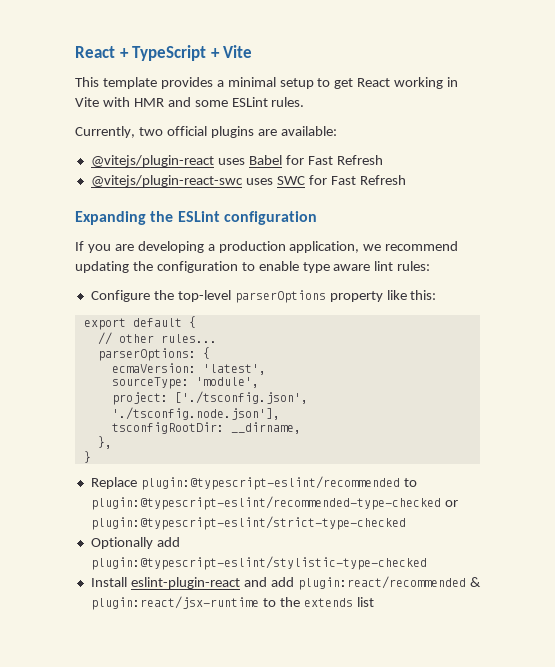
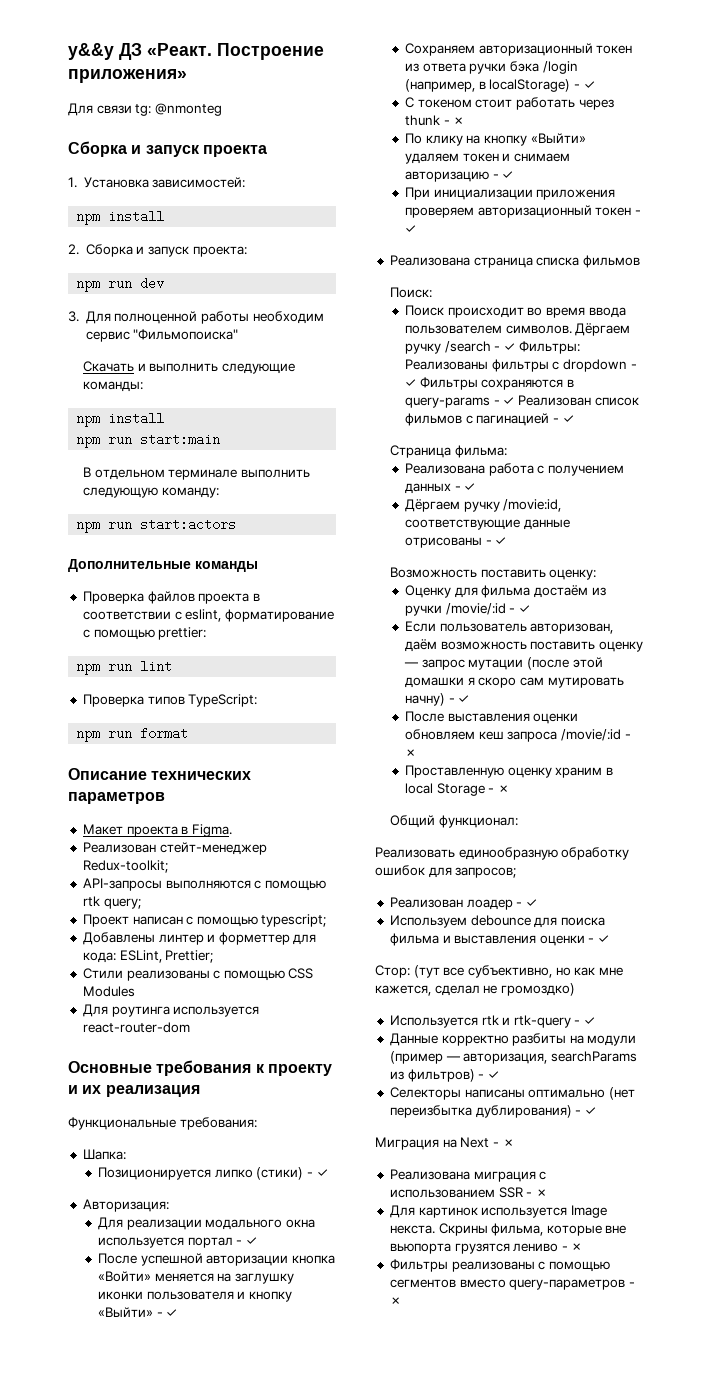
- React + TypeScript + Vite
- This template provides a minimal setup to get React working in Vite with HMR and some ESLint rules.
- Currently, two official plugins are available:
- @vitejs/plugin-react uses Babel for Fast Refresh
- @vitejs/plugin-react-swc uses SWC for Fast Refresh
- Expanding the ESLint configuration
- If you are developing a production application, we recommend updating the configuration to enable type aware lint rules:
- Configure the top-level parserOptions property like this:
- export default {
- // other rules...
- parserOptions: {
- ecmaVersion: 'latest',
- sourceType: 'module',
- project: ['./tsconfig.json', './tsconfig.node.json'],
- tsconfigRootDir: __dirname,
- },
- }
- Replace plugin:@typescript-eslint/recommended to plugin:@typescript-eslint/recommended-type-checked or plugin:@typescript-eslint/strict-type-checked
- Optionally add plugin:@typescript-eslint/stylistic-type-checked
- Install eslint-plugin-react and add plugin:react/recommended & plugin:react/jsx-runtime to the extends list
+ y&&y ДЗ «Реакт. Построение приложения»
+ Для связи tg: @nmonteg
+ Сборка и запуск проекта
+ 1. Установка зависимостей:
+ npm install
+ 2. Сборка и запуск проекта:
+ npm run dev
+ 3. Для полноценной работы необходим сервис "Фильмопоиска"
+ Скачать и выполнить следующие команды:
+ npm install
+ npm run start:main
+ В отдельном терминале выполнить следующую команду:
+ npm run start:actors
+ Дополнительные команды
+ Проверка файлов проекта в соответствии с eslint, форматирование с помощью prettier:
+ npm run lint
+ Проверка типов TypeScript:
+ npm run format
+ Описание технических параметров
+ Макет проекта в Figma.
+ Реализован стейт-менеджер Redux-toolkit;
+ API-запросы выполняются с помощью rtk query;
+ Проект написан с помощью typescript;
+ Добавлены линтер и форметтер для кода: ESLint, Prettier;
+ Стили реализованы с помощью CSS Modules
+ Для роутинга используется react-router-dom
+ Основные требования к проекту и их реализация
+ Функциональные требования:
+ Шапка:
+ Позиционируется липко (стики) - ✓
+ Авторизация:
+ Для реализации модального окна используется портал - ✓
+ После успешной авторизации кнопка «Войти» меняется на заглушку иконки пользователя и кнопку «Выйти» - ✓
+ Сохраняем авторизационный токен из ответа ручки бэка /login (например, в localStorage) - ✓
+ С токеном стоит работать через thunk - ✗
+ По клику на кнопку «Выйти» удаляем токен и снимаем авторизацию - ✓
+ При инициализации приложения проверяем авторизационный токен - ✓
+ Реализована страница списка фильмов
+ Поиск:
+ Поиск происходит во время ввода пользователем символов. Дёргаем ручку /search - ✓ Фильтры: Реализованы фильтры с dropdown - ✓ Фильтры сохраняются в query-params - ✓ Реализован список фильмов с пагинацией - ✓
+ Страница фильма:
+ Реализована работа с получением данных - ✓
+ Дёргаем ручку /movie:id, соответствующие данные отрисованы - ✓
+ Возможность поставить оценку:
+ Оценку для фильма достаём из ручки /movie/:id - ✓
+ Если пользователь авторизован, даём возможность поставить оценку — запрос мутации (после этой домашки я скоро сам мутировать начну) - ✓
+ После выставления оценки обновляем кеш запроса /movie/:id - ✗
+ Проставленную оценку храним в local Storage - ✗
+ Общий функционал:
+ Реализовать единообразную обработку ошибок для запросов;
+ Реализован лоадер - ✓
+ Используем debounce для поиска фильма и выставления оценки - ✓
+ Стор: (тут все субъективно, но как мне кажется, сделал не громоздко)
+ Используется rtk и rtk-query - ✓
+ Данные корректно разбиты на модули (пример — авторизация, searchParams из фильтров) - ✓
+ Селекторы написаны оптимально (нет переизбытка дублирования) - ✓
+ Миграция на Next - ✗
+ Реализована миграция с использованием SSR - ✗
+ Для картинок используется Image некста. Скрины фильма, которые вне вьюпорта грузятся лениво - ✗
+ Фильтры реализованы с помощью сегментов вместо query-параметров - ✗

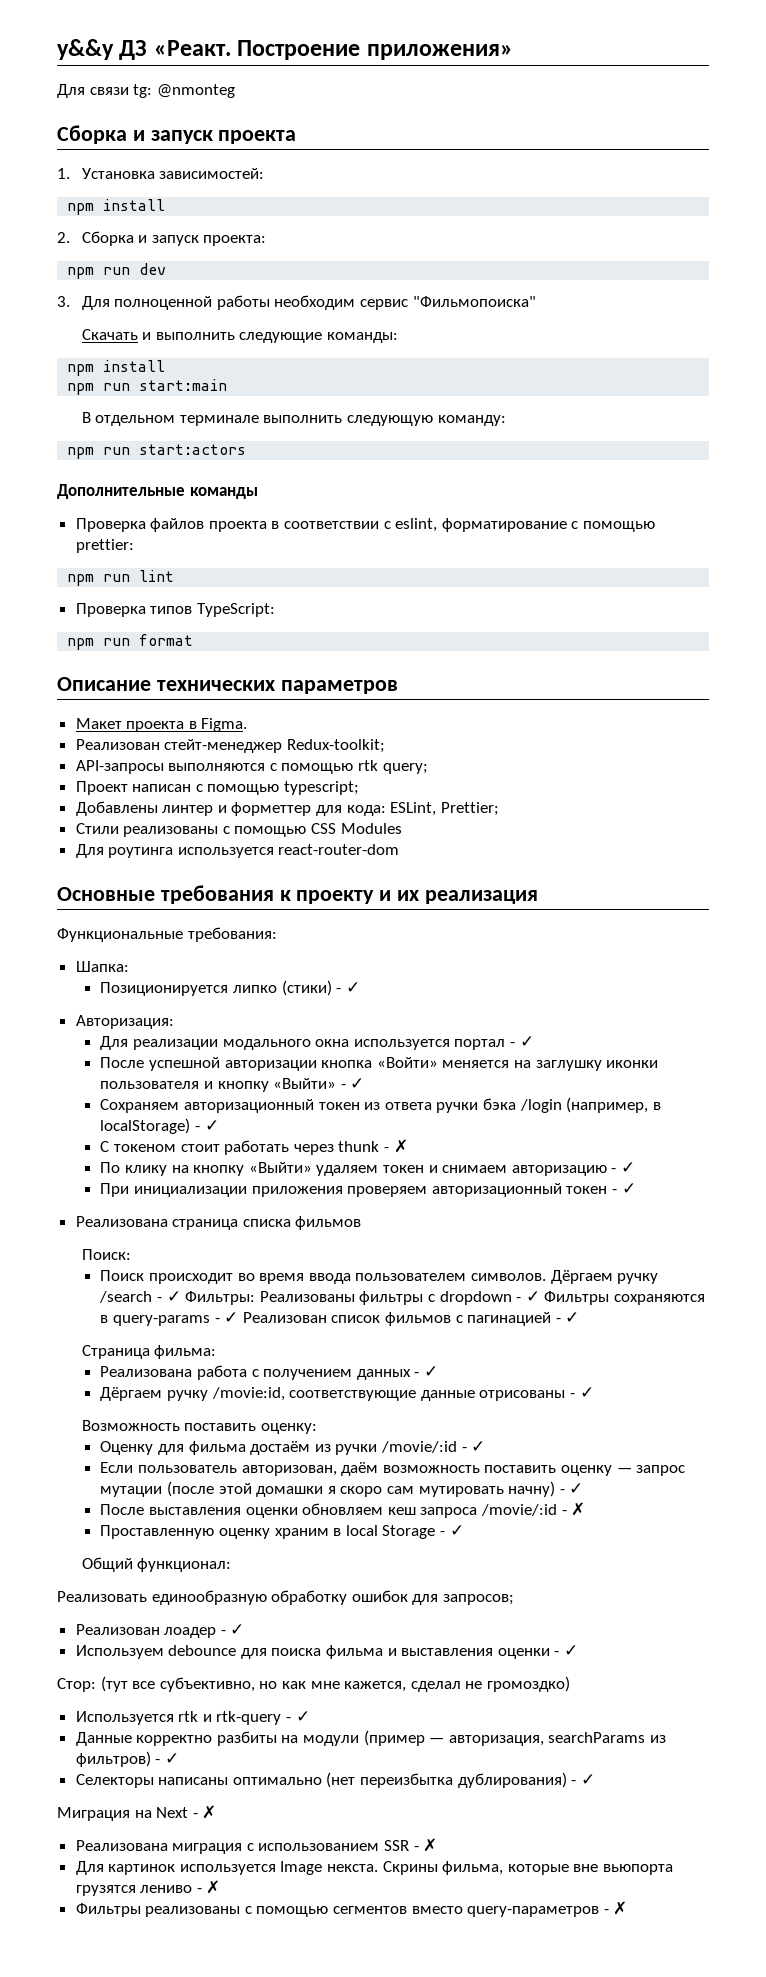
- Проставленную оценку храним в local Storage - ✗
+ Проставленную оценку храним в local Storage - ✓

